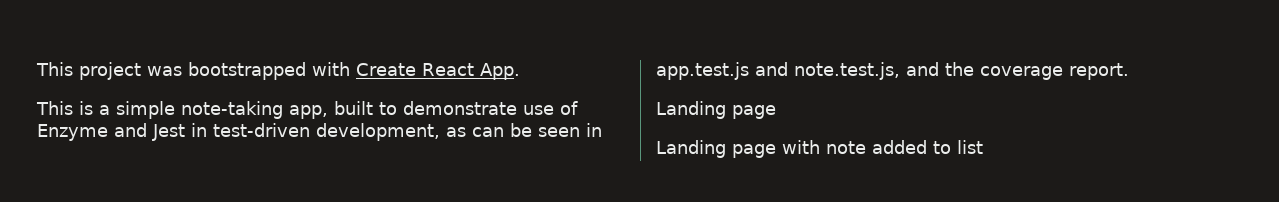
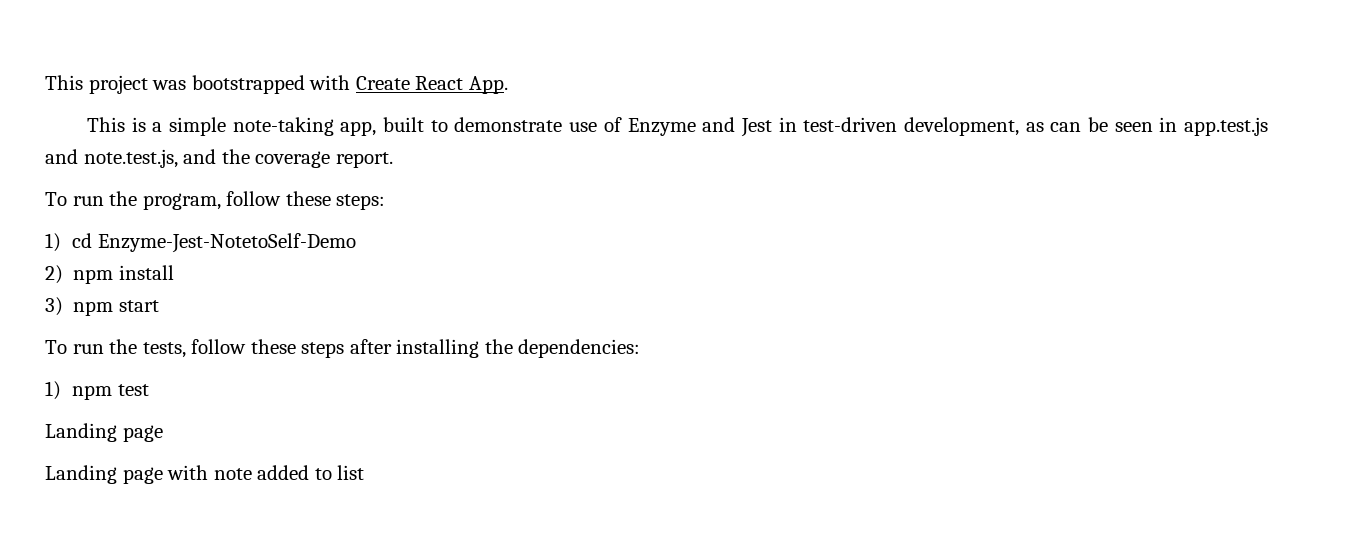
+ To run the program, follow these steps:
+ 1) cd Enzyme-Jest-NotetoSelf-Demo
+ 2) npm install
+ 3) npm start
+ To run the tests, follow these steps after installing the dependencies:
+ 1) npm test

